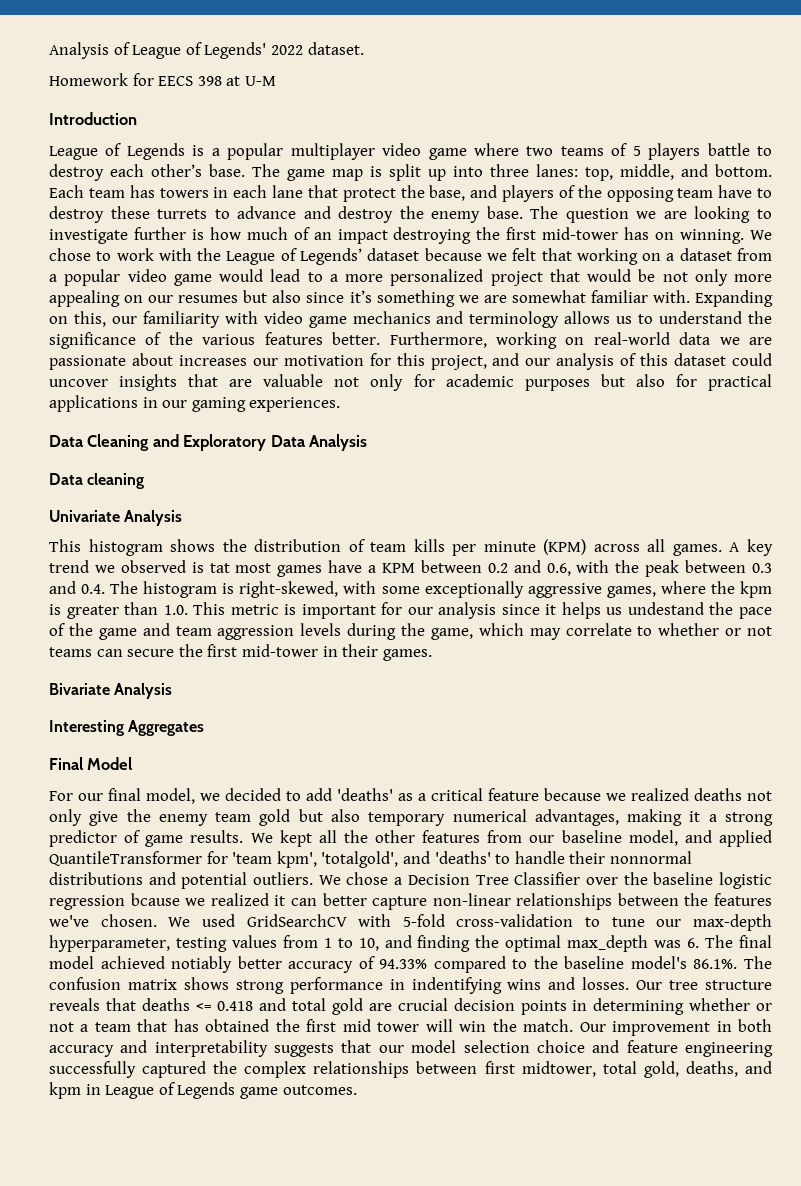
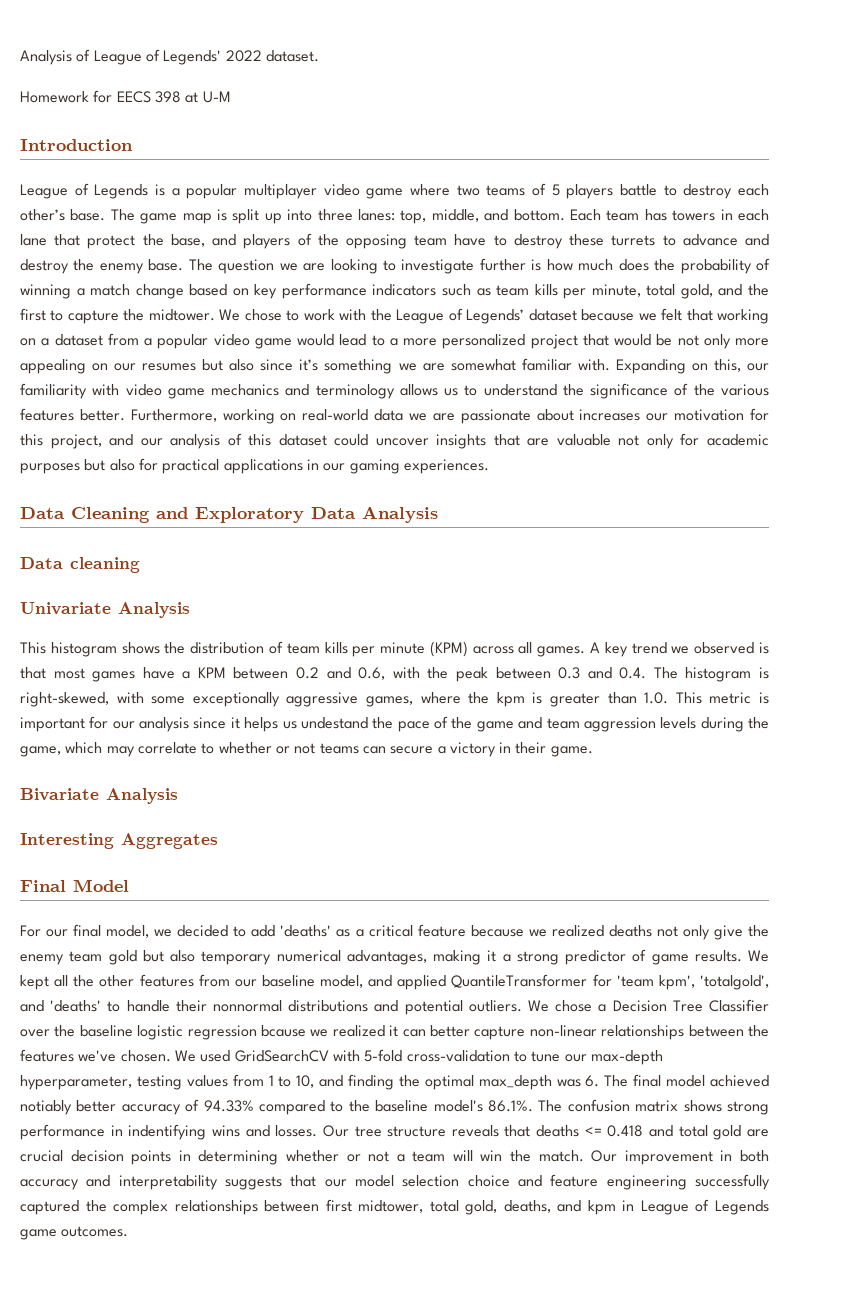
- The question we are looking to investigate further is how much of an impact destroying the first mid-tower has on winning.
+ The question we are looking to investigate further is how much does the probability of winning a match change based on key performance indicators such as team kills per minute, total gold, and the first to capture the midtower.
- A key trend we observed is tat most games have a KPM between 0.2 and 0.6, with the peak between 0.3 and 0.4. The histogram is right-skewed, with some exceptionally aggressive games, where the kpm is greater than 1.0. This metric is important for our analysis since it helps us undestand the pace of the game and team aggression levels during the game, which may correlate to whether or not teams can secure the first mid-tower in their games.
+ A key trend we observed is that most games have a KPM between 0.2 and 0.6, with the peak between 0.3 and 0.4. The histogram is right-skewed, with some exceptionally aggressive games, where the kpm is greater than 1.0. This metric is important for our analysis since it helps us undestand the pace of the game and team aggression levels during the game, which may correlate to whether or not teams can secure a victory in their game.
- Our tree structure reveals that deaths <= 0.418 and total gold are crucial decision points in determining whether or not a team that has obtained the first mid tower will win the match.
+ Our tree structure reveals that deaths <= 0.418 and total gold are crucial decision points in determining whether or not a team will win the match.

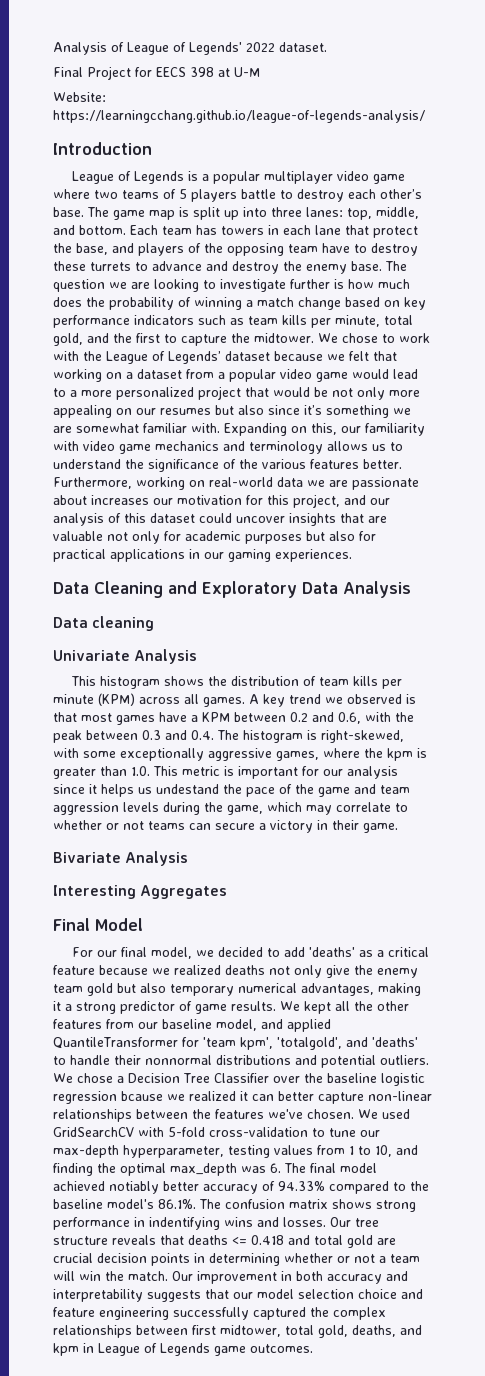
- Homework for EECS 398 at U-M
+ Final Project for EECS 398 at U-M
+ Website: https://learningcchang.github.io/league-of-legends-analysis/

